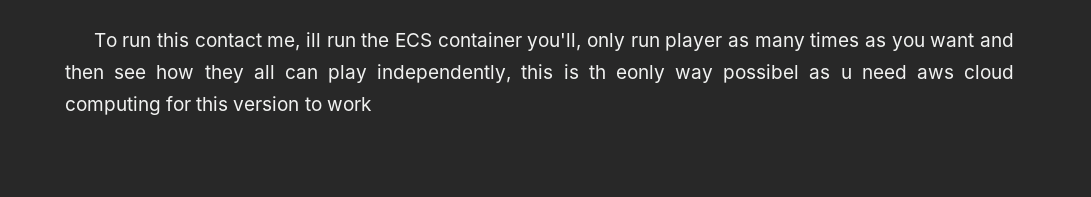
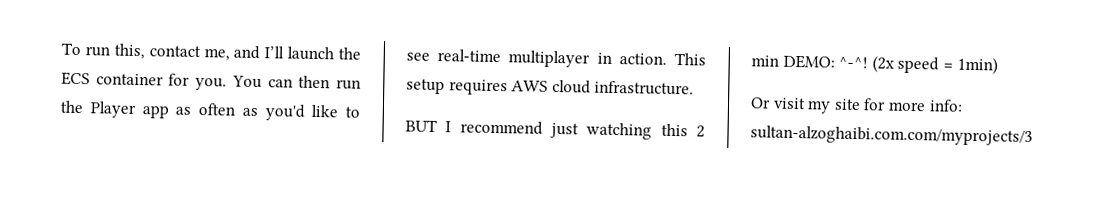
- To run this contact me, ill run the ECS container you'll, only run player as many times as you want and then see how they all can play independently, this is th eonly way possibel as u need aws cloud computing for this version to work
+ To run this, contact me, and I’ll launch the ECS container for you. You can then run the Player app as often as you'd like to see real-time multiplayer in action. This setup requires AWS cloud infrastructure.
+ BUT I recommend just watching this 2 min DEMO: ^-^! (2x speed = 1min)
+ Or visit my site for more info: sultan-alzoghaibi.com.com/myprojects/3

